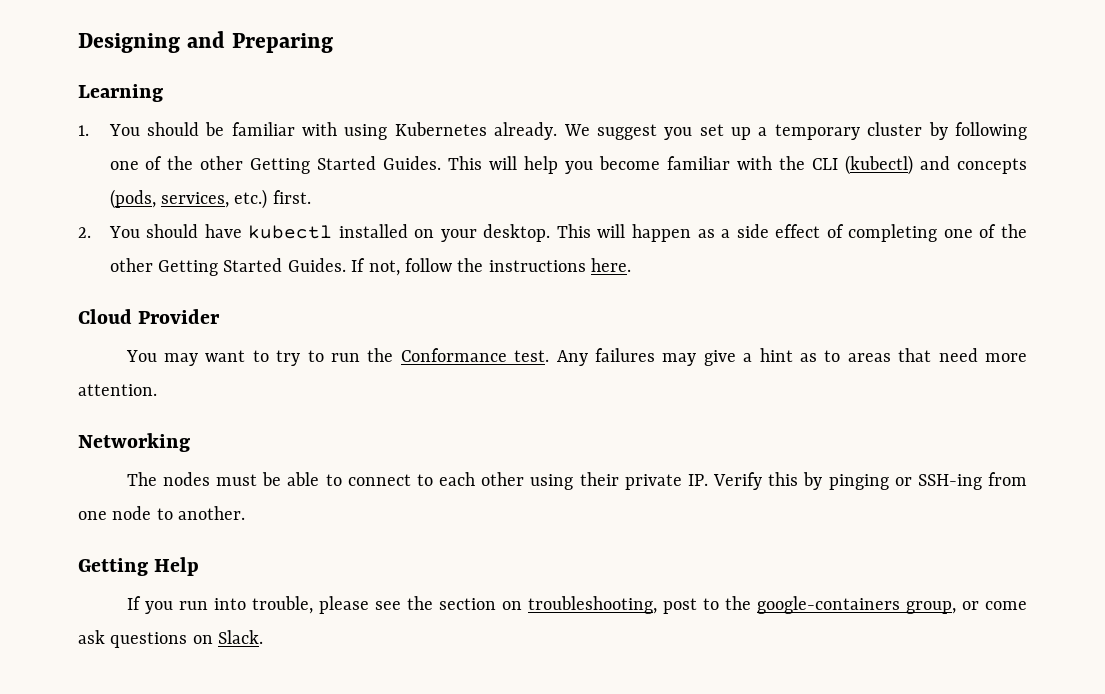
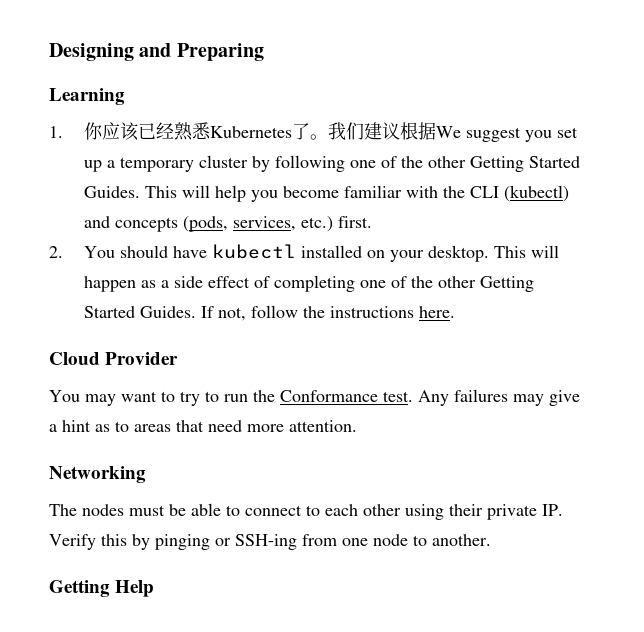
- 1. You should be familiar with using Kubernetes already. We suggest you set up a temporary cluster by following one of the other Getting Started Guides.
+ 1.你应该已经熟悉Kubernetes了。我们建议根据We suggest you set up a temporary cluster by following one of the other Getting Started Guides.
- If you run into trouble, please see the section on troubleshooting, post to the google-containers group, or come ask questions on Slack.

